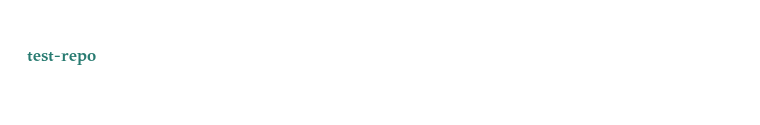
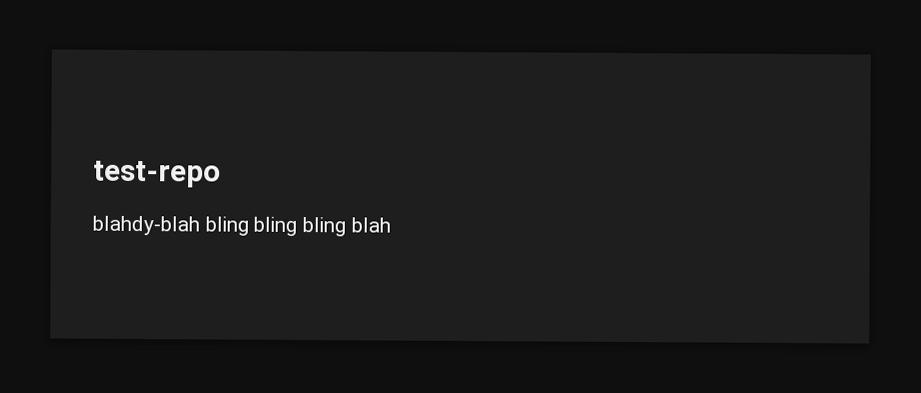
+ blahdy-blah bling bling bling blah

